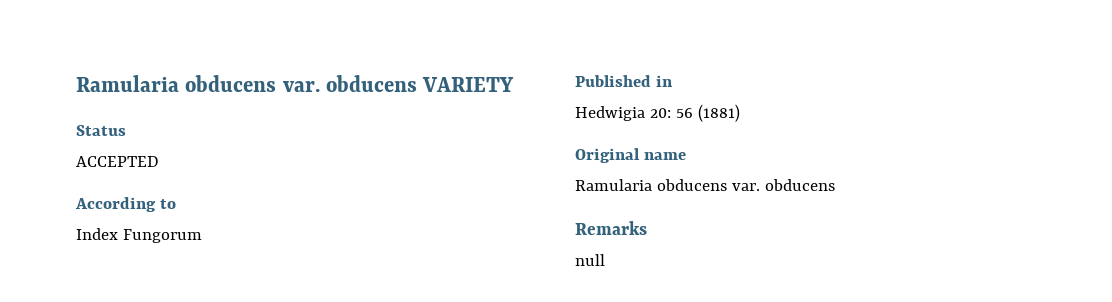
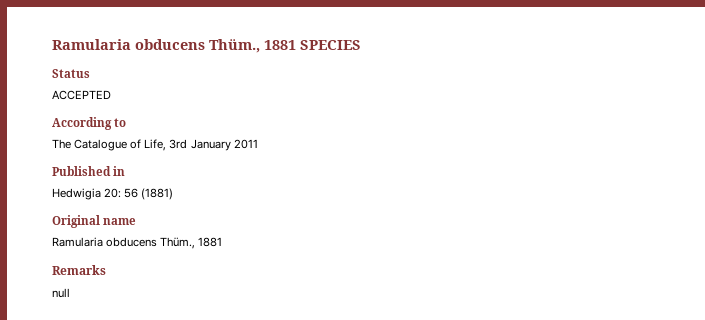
- Ramularia obducens var. obducens VARIETY
+ Ramularia obducens Thüm., 1881 SPECIES
- Index Fungorum
+ The Catalogue of Life, 3rd January 2011
  Original name
- Ramularia obducens var. obducens
+ Ramularia obducens Thüm., 1881

